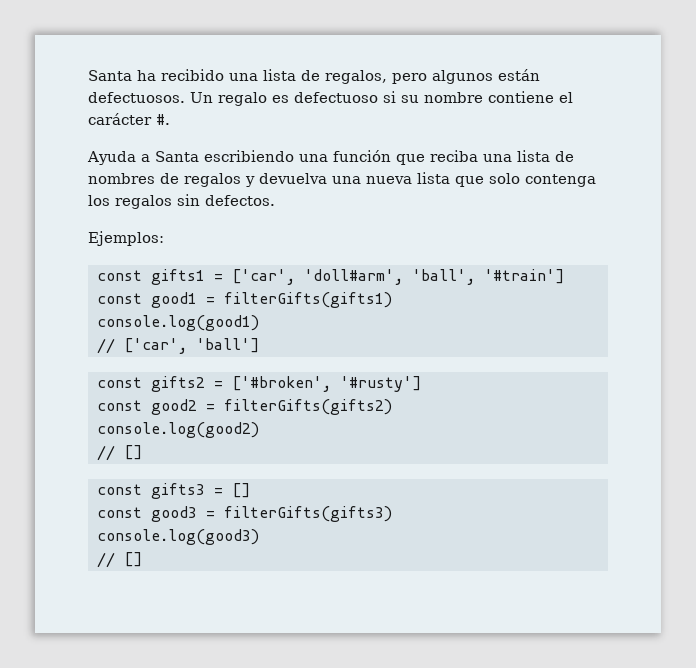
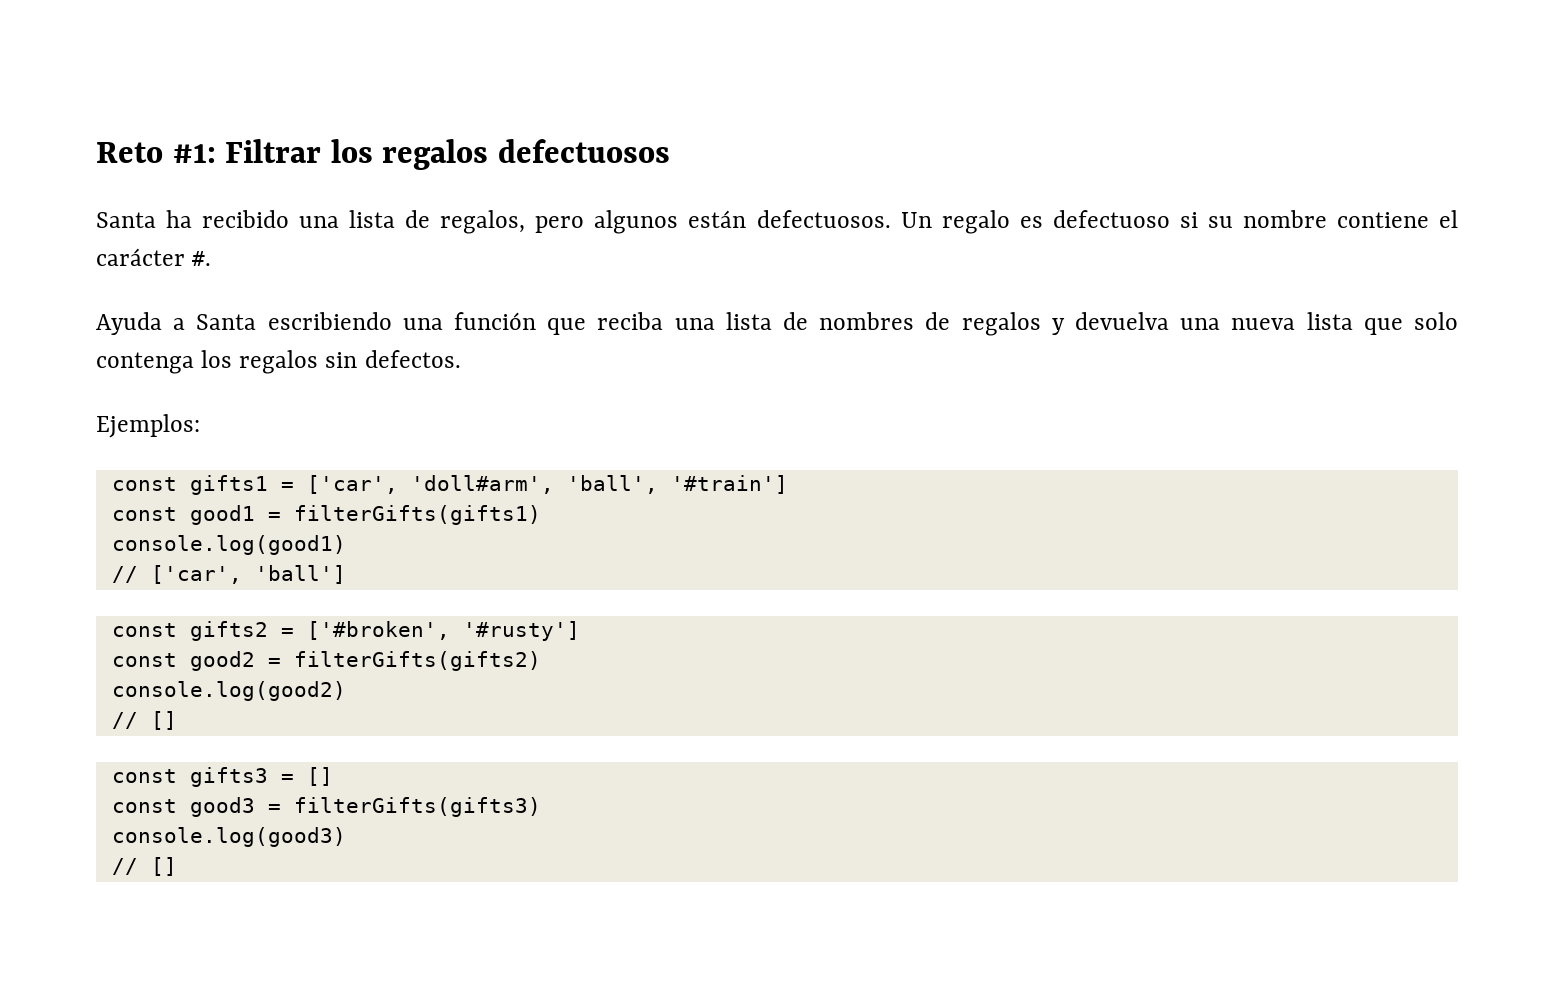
+ Reto #1: Filtrar los regalos defectuosos

